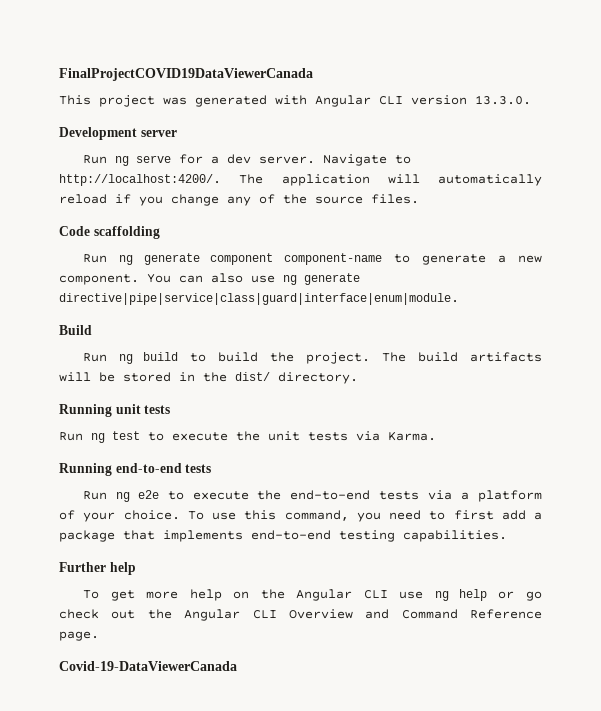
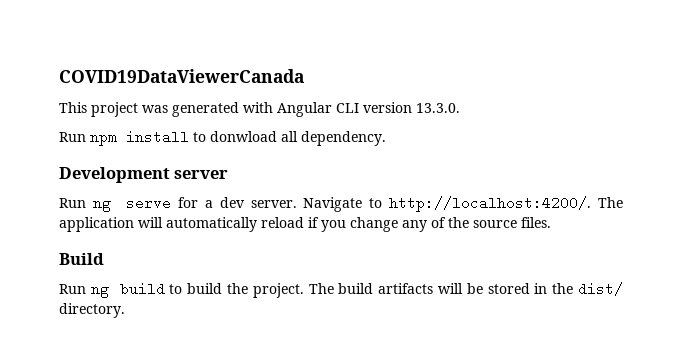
- FinalProjectCOVID19DataViewerCanada
+ COVID19DataViewerCanada
+ Run npm install to donwload all dependency.
- Code scaffolding
- Run ng generate component component-name to generate a new component. You can also use ng generate directive|pipe|service|class|guard|interface|enum|module.
- Running unit tests
- Run ng test to execute the unit tests via Karma.
- Running end-to-end tests
- Run ng e2e to execute the end-to-end tests via a platform of your choice. To use this command, you need to first add a package that implements end-to-end testing capabilities.
- Further help
- To get more help on the Angular CLI use ng help or go check out the Angular CLI Overview and Command Reference page.
- Covid-19-DataViewerCanada

